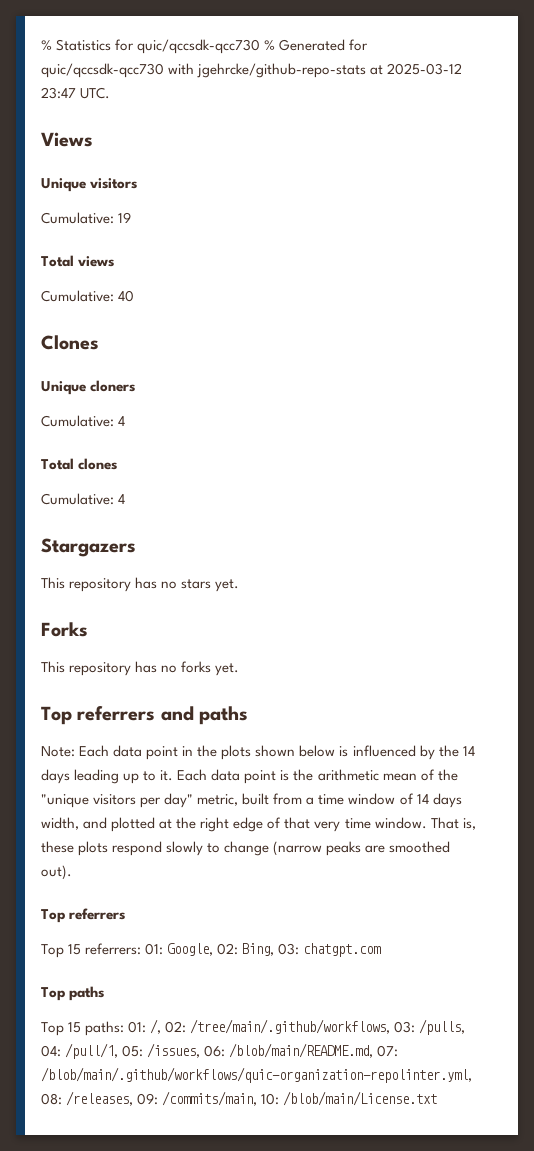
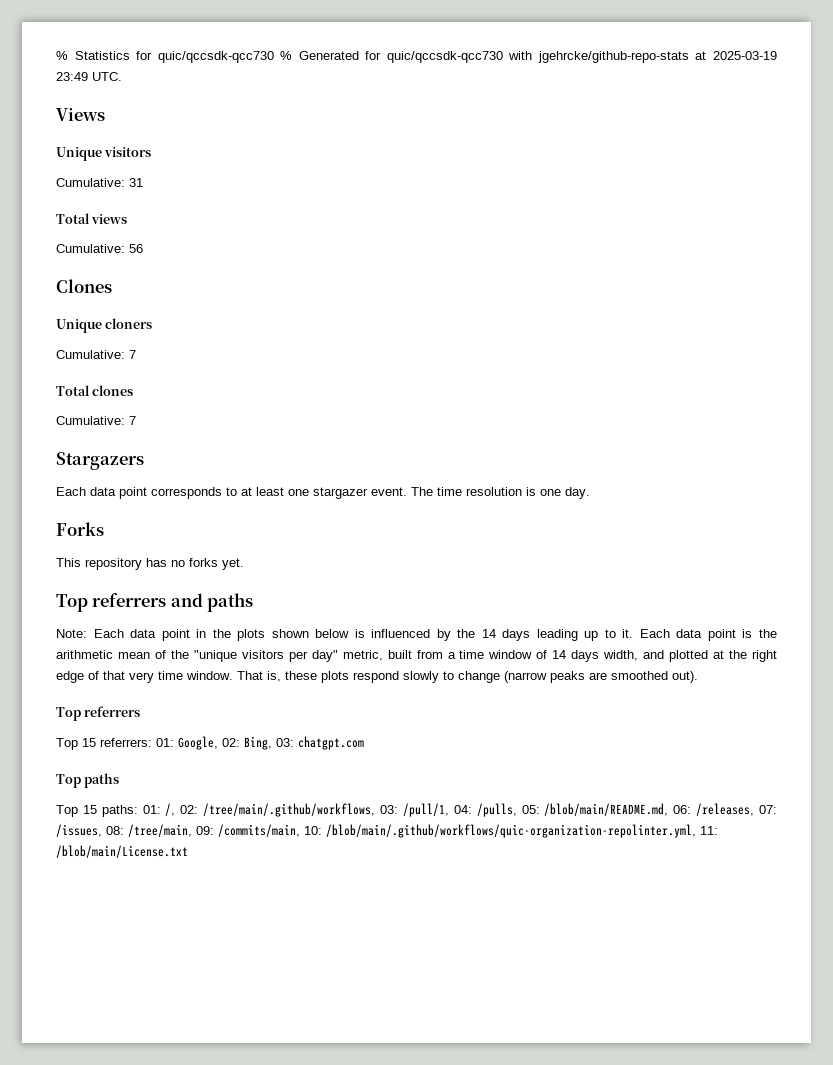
- % Statistics for quic/qccsdk-qcc730 % Generated for quic/qccsdk-qcc730 with jgehrcke/github-repo-stats at 2025-03-12 23:47 UTC.
+ % Statistics for quic/qccsdk-qcc730 % Generated for quic/qccsdk-qcc730 with jgehrcke/github-repo-stats at 2025-03-19 23:49 UTC.
- Cumulative: 19
+ Cumulative: 31
- Cumulative: 40
+ Cumulative: 56
  Unique cloners
- Cumulative: 4
+ Cumulative: 7
  Total clones
- Cumulative: 4
+ Cumulative: 7
- This repository has no stars yet.
+ Each data point corresponds to at least one stargazer event. The time resolution is one day.
- Top 15 paths: 01: /, 02: /tree/main/.github/workflows, 03: /pulls, 04: /pull/1, 05: /issues, 06: /blob/main/README.md, 07: /blob/main/.github/workflows/quic-organization-repolinter.yml, 08: /releases, 09: /commits/main, 10: /blob/main/License.txt
+ Top 15 paths: 01: /, 02: /tree/main/.github/workflows, 03: /pull/1, 04: /pulls, 05: /blob/main/README.md, 06: /releases, 07: /issues, 08: /tree/main, 09: /commits/main, 10: /blob/main/.github/workflows/quic-organization-repolinter.yml, 11: /blob/main/License.txt

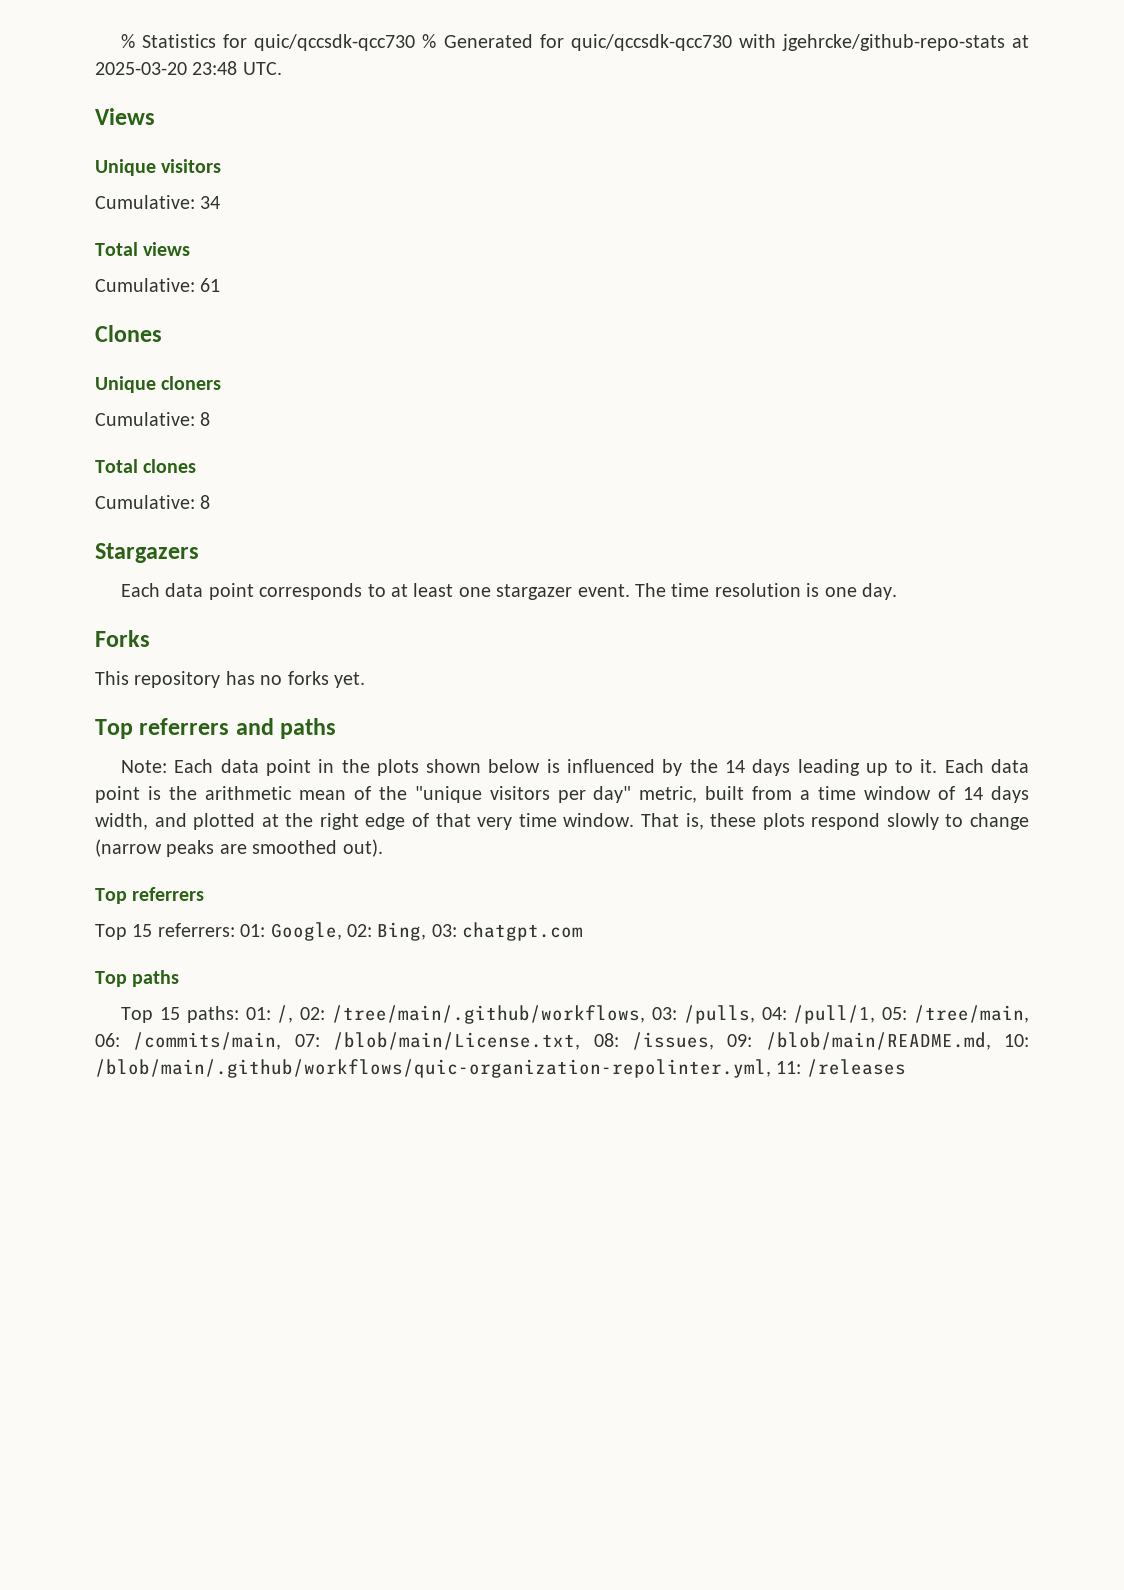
- % Statistics for quic/qccsdk-qcc730 % Generated for quic/qccsdk-qcc730 with jgehrcke/github-repo-stats at 2025-03-19 23:49 UTC.
+ % Statistics for quic/qccsdk-qcc730 % Generated for quic/qccsdk-qcc730 with jgehrcke/github-repo-stats at 2025-03-20 23:48 UTC.
- Cumulative: 31
+ Cumulative: 34
- Cumulative: 56
+ Cumulative: 61
  Unique cloners
- Cumulative: 7
+ Cumulative: 8
  Total clones
- Cumulative: 7
+ Cumulative: 8
- Top 15 paths: 01: /, 02: /tree/main/.github/workflows, 03: /pull/1, 04: /pulls, 05: /blob/main/README.md, 06: /releases, 07: /issues, 08: /tree/main, 09: /commits/main, 10: /blob/main/.github/workflows/quic-organization-repolinter.yml, 11: /blob/main/License.txt
+ Top 15 paths: 01: /, 02: /tree/main/.github/workflows, 03: /pulls, 04: /pull/1, 05: /tree/main, 06: /commits/main, 07: /blob/main/License.txt, 08: /issues, 09: /blob/main/README.md, 10: /blob/main/.github/workflows/quic-organization-repolinter.yml, 11: /releases

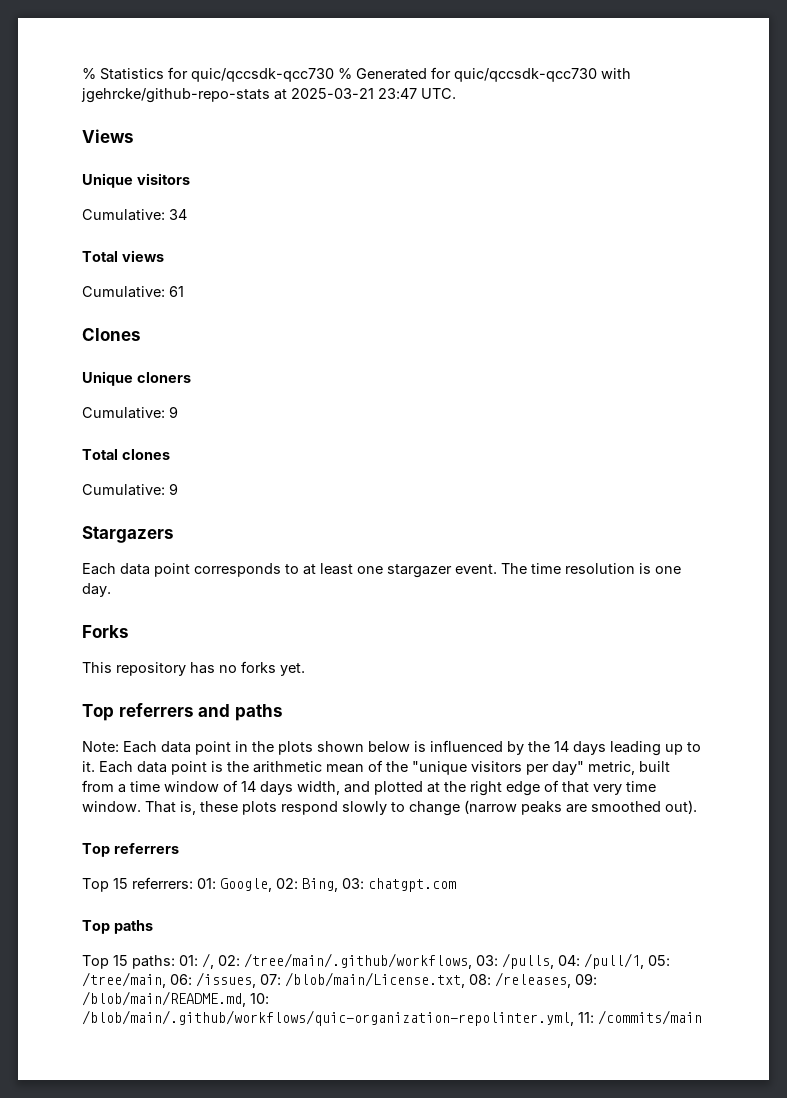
- % Statistics for quic/qccsdk-qcc730 % Generated for quic/qccsdk-qcc730 with jgehrcke/github-repo-stats at 2025-03-20 23:48 UTC.
+ % Statistics for quic/qccsdk-qcc730 % Generated for quic/qccsdk-qcc730 with jgehrcke/github-repo-stats at 2025-03-21 23:47 UTC.
  Unique cloners
- Cumulative: 8
+ Cumulative: 9
  Total clones
- Cumulative: 8
+ Cumulative: 9
- Top 15 paths: 01: /, 02: /tree/main/.github/workflows, 03: /pulls, 04: /pull/1, 05: /tree/main, 06: /commits/main, 07: /blob/main/License.txt, 08: /issues, 09: /blob/main/README.md, 10: /blob/main/.github/workflows/quic-organization-repolinter.yml, 11: /releases
+ Top 15 paths: 01: /, 02: /tree/main/.github/workflows, 03: /pulls, 04: /pull/1, 05: /tree/main, 06: /issues, 07: /blob/main/License.txt, 08: /releases, 09: /blob/main/README.md, 10: /blob/main/.github/workflows/quic-organization-repolinter.yml, 11: /commits/main

